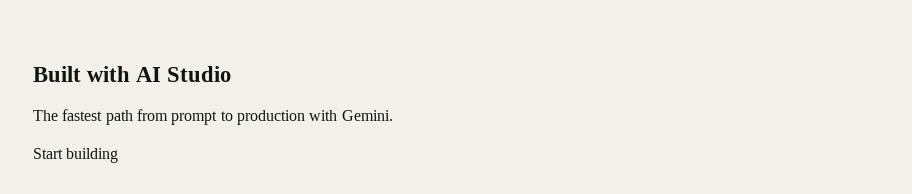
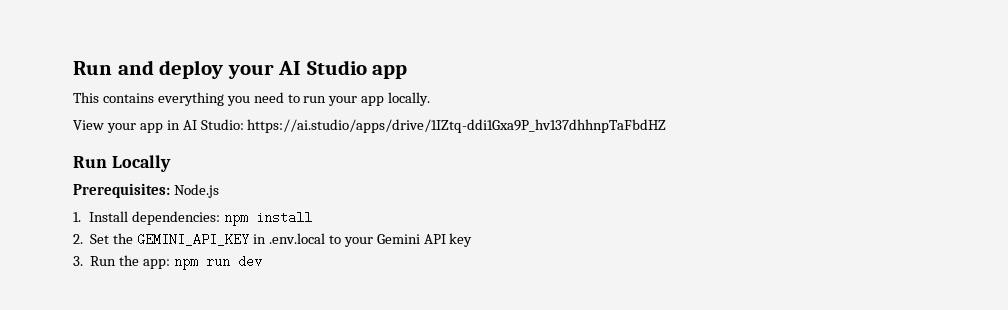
- Built with AI Studio
- The fastest path from prompt to production with Gemini.
- Start building
+ Run and deploy your AI Studio app
+ This contains everything you need to run your app locally.
+ View your app in AI Studio: https://ai.studio/apps/drive/1IZtq-ddi1Gxa9P_hv137dhhnpTaFbdHZ
+ Run Locally
+ Prerequisites: Node.js
+ 1. Install dependencies: npm install
+ 2. Set the GEMINI_API_KEY in .env.local to your Gemini API key
+ 3. Run the app: npm run dev

